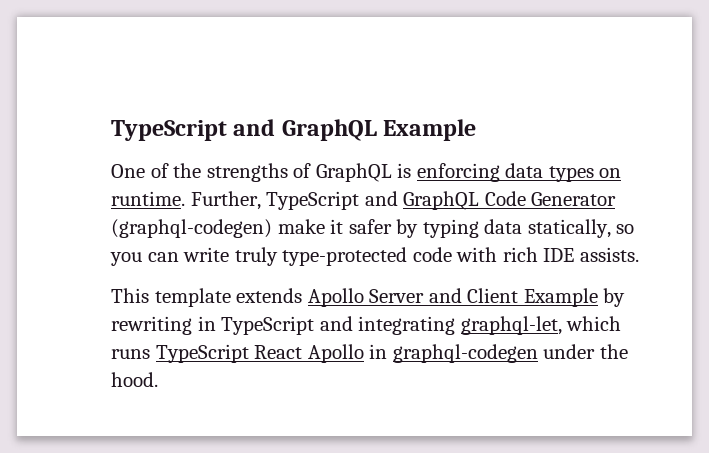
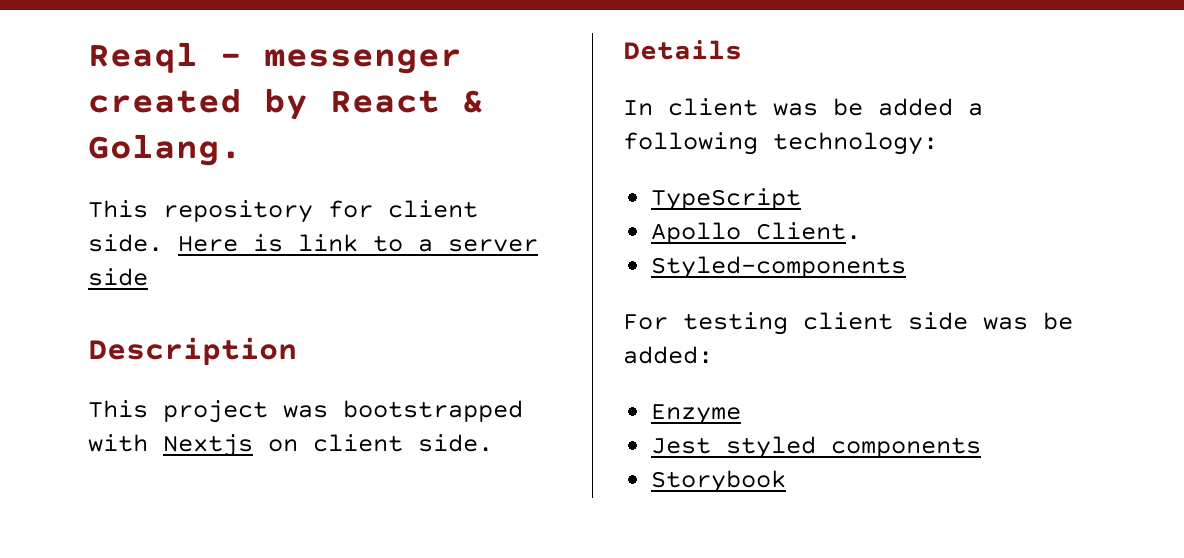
- TypeScript and GraphQL Example
- One of the strengths of GraphQL is enforcing data types on runtime. Further, TypeScript and GraphQL Code Generator (graphql-codegen) make it safer by typing data statically, so you can write truly type-protected code with rich IDE assists.
- This template extends Apollo Server and Client Example by rewriting in TypeScript and integrating graphql-let, which runs TypeScript React Apollo in graphql-codegen under the hood.
+ Reaql - messenger created by React & Golang.
+ This repository for client side. Here is link to a server side
+ Description
+ This project was bootstrapped with Nextjs on client side.
+ Details
+ In client was be added a following technology:
+ TypeScript
+ Apollo Client.
+ Styled-components
+ For testing client side was be added:
+ Enzyme
+ Jest styled components
+ Storybook

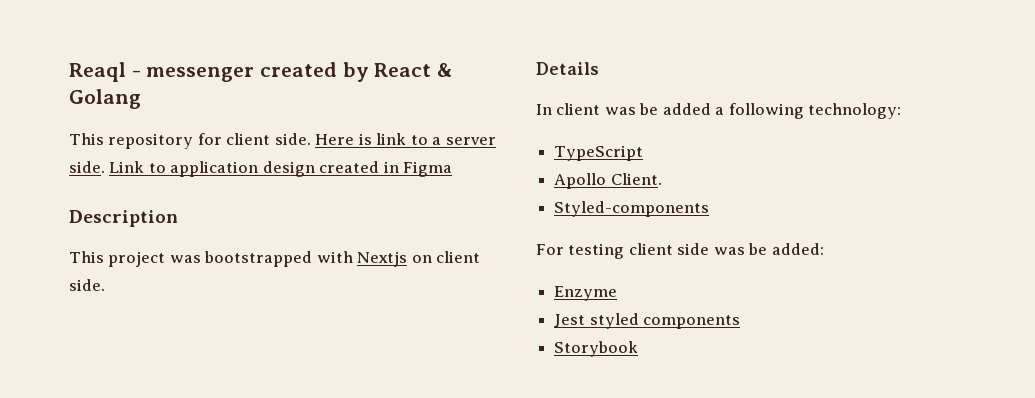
- Reaql - messenger created by React & Golang.
+ Reaql - messenger created by React & Golang
- Here is link to a server side
+ Here is link to a server side. Link to application design created in Figma

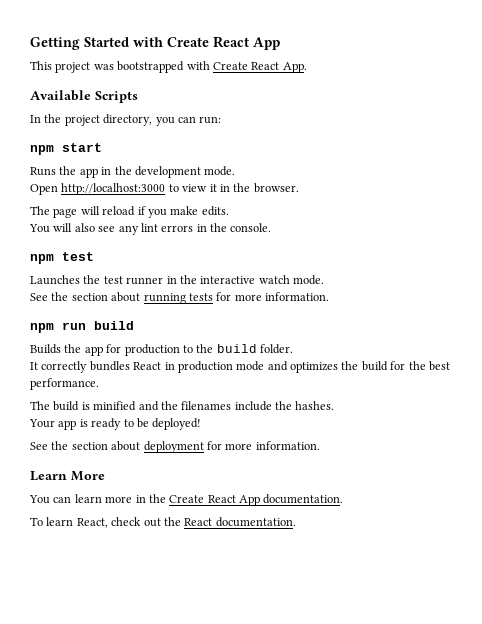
- Reaql - messenger created by React & Golang
- This repository for client side. Here is link to a server side. Link to application design created in Figma
- Description
+ Getting Started with Create React App
- This project was bootstrapped with Nextjs on client side.
- Details
- In client was be added a following technology:
- TypeScript
- Apollo Client.
- Styled-components
- For testing client side was be added:
- Enzyme
- Jest styled components
- Storybook
+ This project was bootstrapped with Create React App.
+ Available Scripts
+ In the project directory, you can run:
+ npm start
+ Runs the app in the development mode.
+ Open http://localhost:3000 to view it in the browser.
+ The page will reload if you make edits.
+ You will also see any lint errors in the console.
+ npm test
+ Launches the test runner in the interactive watch mode.
+ See the section about running tests for more information.
+ npm run build
+ Builds the app for production to the build folder.
+ It correctly bundles React in production mode and optimizes the build for the best performance.
+ The build is minified and the filenames include the hashes.
+ Your app is ready to be deployed!
+ See the section about deployment for more information.
+ Learn More
+ You can learn more in the Create React App documentation.
+ To learn React, check out the React documentation.

